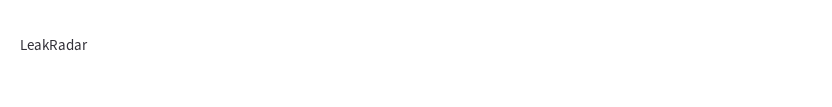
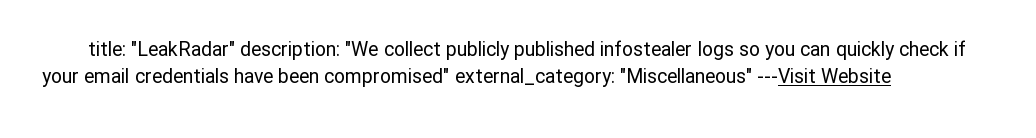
- LeakRadar
+ title: "LeakRadar" description: "We collect publicly published infostealer logs so you can quickly check if your email credentials have been compromised" external_category: "Miscellaneous" ---Visit Website

